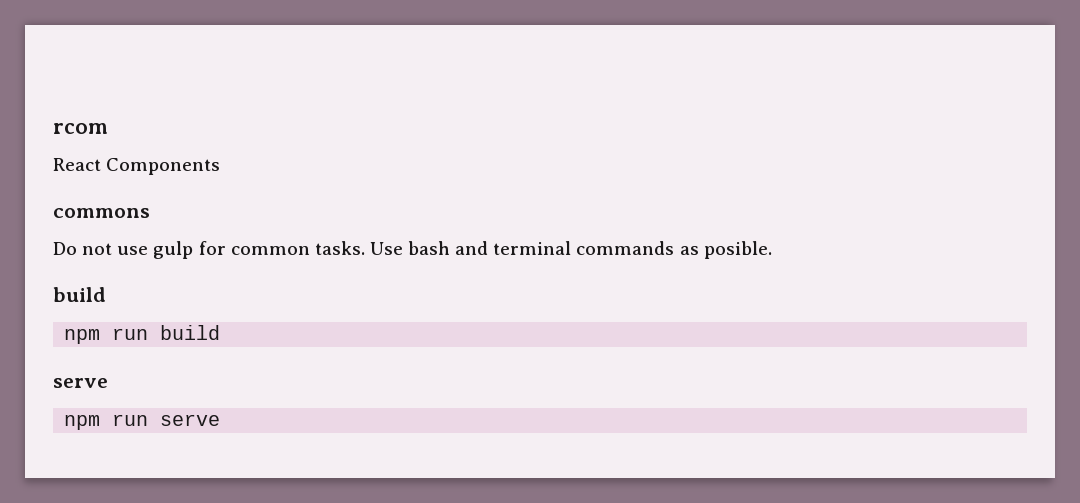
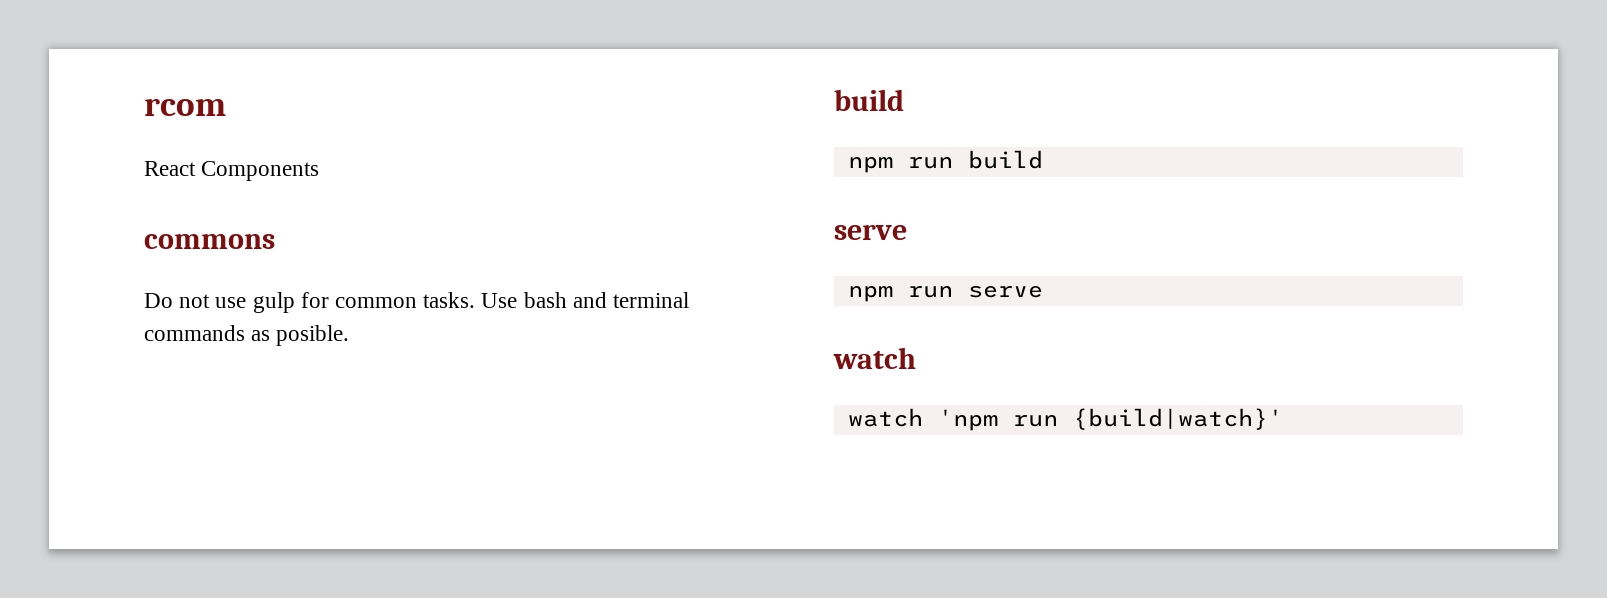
  npm run serve
+ watch
+ watch 'npm run {build|watch}'

